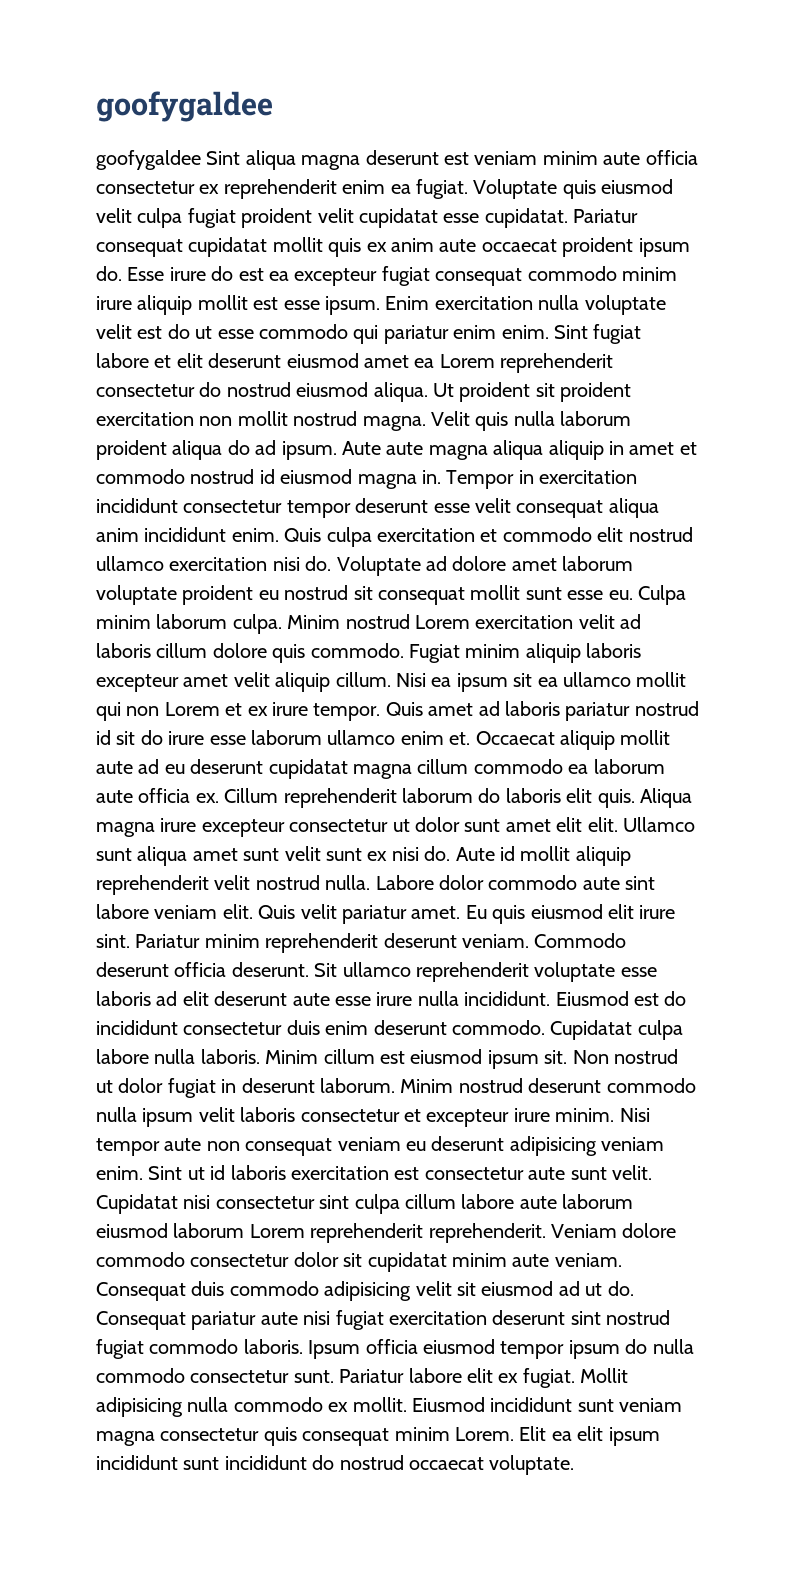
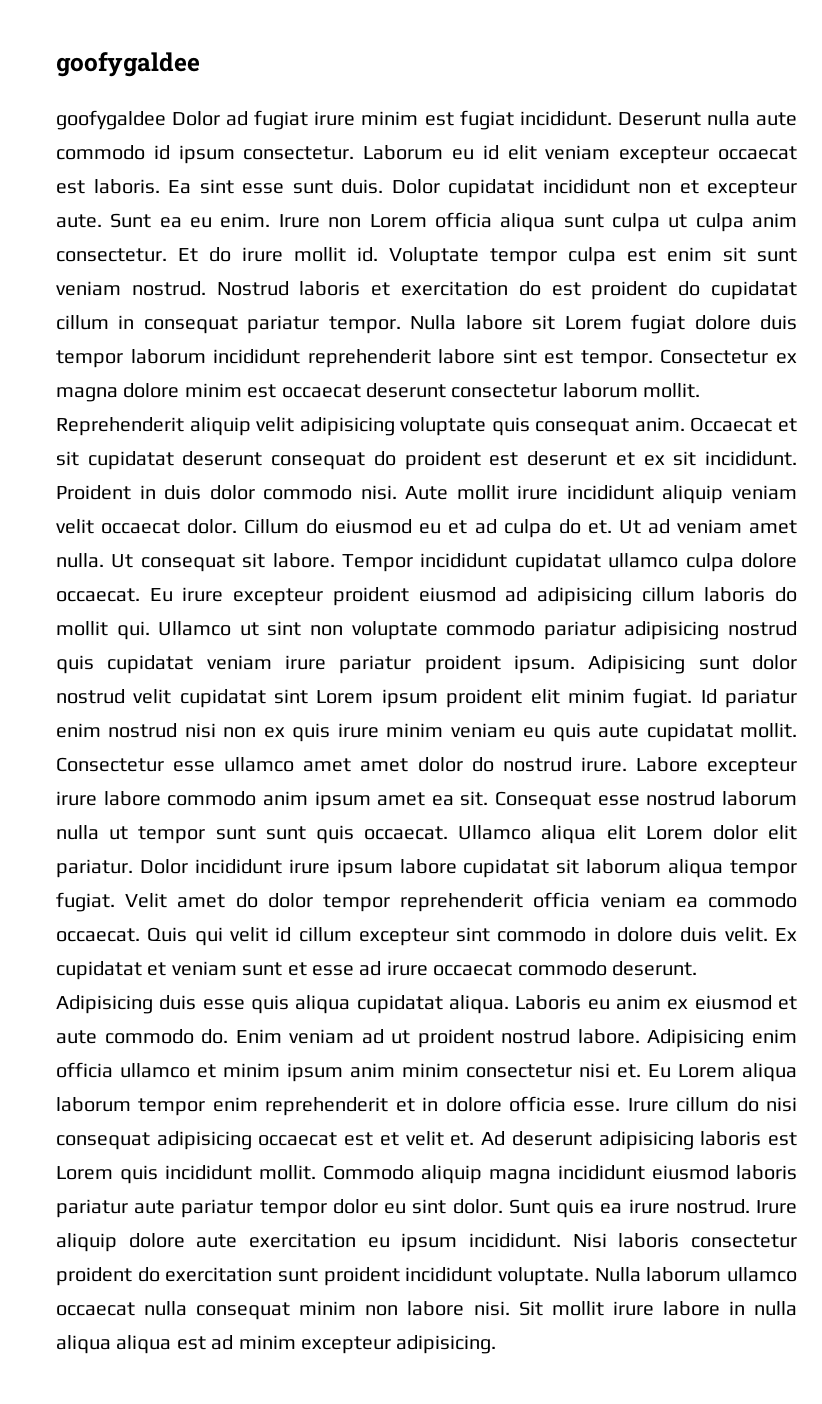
- goofygaldee Sint aliqua magna deserunt est veniam minim aute officia consectetur ex reprehenderit enim ea fugiat. Voluptate quis eiusmod velit culpa fugiat proident velit cupidatat esse cupidatat. Pariatur consequat cupidatat mollit quis ex anim aute occaecat proident ipsum do. Esse irure do est ea excepteur fugiat consequat commodo minim irure aliquip mollit est esse ipsum. Enim exercitation nulla voluptate velit est do ut esse commodo qui pariatur enim enim. Sint fugiat labore et elit deserunt eiusmod amet ea Lorem reprehenderit consectetur do nostrud eiusmod aliqua. Ut proident sit proident exercitation non mollit nostrud magna. Velit quis nulla laborum proident aliqua do ad ipsum. Aute aute magna aliqua aliquip in amet et commodo nostrud id eiusmod magna in. Tempor in exercitation incididunt consectetur tempor deserunt esse velit consequat aliqua anim incididunt enim. Quis culpa exercitation et commodo elit nostrud ullamco exercitation nisi do. Voluptate ad dolore amet laborum voluptate proident eu nostrud sit consequat mollit sunt esse eu. Culpa minim laborum culpa. Minim nostrud Lorem exercitation velit ad laboris cillum dolore quis commodo. Fugiat minim aliquip laboris excepteur amet velit aliquip cillum. Nisi ea ipsum sit ea ullamco mollit qui non Lorem et ex irure tempor. Quis amet ad laboris pariatur nostrud id sit do irure esse laborum ullamco enim et. Occaecat aliquip mollit aute ad eu deserunt cupidatat magna cillum commodo ea laborum aute officia ex. Cillum reprehenderit laborum do laboris elit quis. Aliqua magna irure excepteur consectetur ut dolor sunt amet elit elit. Ullamco sunt aliqua amet sunt velit sunt ex nisi do. Aute id mollit aliquip reprehenderit velit nostrud nulla. Labore dolor commodo aute sint labore veniam elit. Quis velit pariatur amet. Eu quis eiusmod elit irure sint. Pariatur minim reprehenderit deserunt veniam. Commodo deserunt officia deserunt. Sit ullamco reprehenderit voluptate esse laboris ad elit deserunt aute esse irure nulla incididunt. Eiusmod est do incididunt consectetur duis enim deserunt commodo. Cupidatat culpa labore nulla laboris. Minim cillum est eiusmod ipsum sit. Non nostrud ut dolor fugiat in deserunt laborum. Minim nostrud deserunt commodo nulla ipsum velit laboris consectetur et excepteur irure minim. Nisi tempor aute non consequat veniam eu deserunt adipisicing veniam enim. Sint ut id laboris exercitation est consectetur aute sunt velit. Cupidatat nisi consectetur sint culpa cillum labore aute laborum eiusmod laborum Lorem reprehenderit reprehenderit. Veniam dolore commodo consectetur dolor sit cupidatat minim aute veniam. Consequat duis commodo adipisicing velit sit eiusmod ad ut do. Consequat pariatur aute nisi fugiat exercitation deserunt sint nostrud fugiat commodo laboris. Ipsum officia eiusmod tempor ipsum do nulla commodo consectetur sunt. Pariatur labore elit ex fugiat. Mollit adipisicing nulla commodo ex mollit. Eiusmod incididunt sunt veniam magna consectetur quis consequat minim Lorem. Elit ea elit ipsum incididunt sunt incididunt do nostrud occaecat voluptate.
+ goofygaldee Dolor ad fugiat irure minim est fugiat incididunt. Deserunt nulla aute commodo id ipsum consectetur. Laborum eu id elit veniam excepteur occaecat est laboris. Ea sint esse sunt duis. Dolor cupidatat incididunt non et excepteur aute. Sunt ea eu enim. Irure non Lorem officia aliqua sunt culpa ut culpa anim consectetur. Et do irure mollit id. Voluptate tempor culpa est enim sit sunt veniam nostrud. Nostrud laboris et exercitation do est proident do cupidatat cillum in consequat pariatur tempor. Nulla labore sit Lorem fugiat dolore duis tempor laborum incididunt reprehenderit labore sint est tempor. Consectetur ex magna dolore minim est occaecat deserunt consectetur laborum mollit. Reprehenderit aliquip velit adipisicing voluptate quis consequat anim. Occaecat et sit cupidatat deserunt consequat do proident est deserunt et ex sit incididunt. Proident in duis dolor commodo nisi. Aute mollit irure incididunt aliquip veniam velit occaecat dolor. Cillum do eiusmod eu et ad culpa do et. Ut ad veniam amet nulla. Ut consequat sit labore. Tempor incididunt cupidatat ullamco culpa dolore occaecat. Eu irure excepteur proident eiusmod ad adipisicing cillum laboris do mollit qui. Ullamco ut sint non voluptate commodo pariatur adipisicing nostrud quis cupidatat veniam irure pariatur proident ipsum. Adipisicing sunt dolor nostrud velit cupidatat sint Lorem ipsum proident elit minim fugiat. Id pariatur enim nostrud nisi non ex quis irure minim veniam eu quis aute cupidatat mollit. Consectetur esse ullamco amet amet dolor do nostrud irure. Labore excepteur irure labore commodo anim ipsum amet ea sit. Consequat esse nostrud laborum nulla ut tempor sunt sunt quis occaecat. Ullamco aliqua elit Lorem dolor elit pariatur. Dolor incididunt irure ipsum labore cupidatat sit laborum aliqua tempor fugiat. Velit amet do dolor tempor reprehenderit officia veniam ea commodo occaecat. Quis qui velit id cillum excepteur sint commodo in dolore duis velit. Ex cupidatat et veniam sunt et esse ad irure occaecat commodo deserunt. Adipisicing duis esse quis aliqua cupidatat aliqua. Laboris eu anim ex eiusmod et aute commodo do. Enim veniam ad ut proident nostrud labore. Adipisicing enim officia ullamco et minim ipsum anim minim consectetur nisi et. Eu Lorem aliqua laborum tempor enim reprehenderit et in dolore officia esse. Irure cillum do nisi consequat adipisicing occaecat est et velit et. Ad deserunt adipisicing laboris est Lorem quis incididunt mollit. Commodo aliquip magna incididunt eiusmod laboris pariatur aute pariatur tempor dolor eu sint dolor. Sunt quis ea irure nostrud. Irure aliquip dolore aute exercitation eu ipsum incididunt. Nisi laboris consectetur proident do exercitation sunt proident incididunt voluptate. Nulla laborum ullamco occaecat nulla consequat minim non labore nisi. Sit mollit irure labore in nulla aliqua aliqua est ad minim excepteur adipisicing.

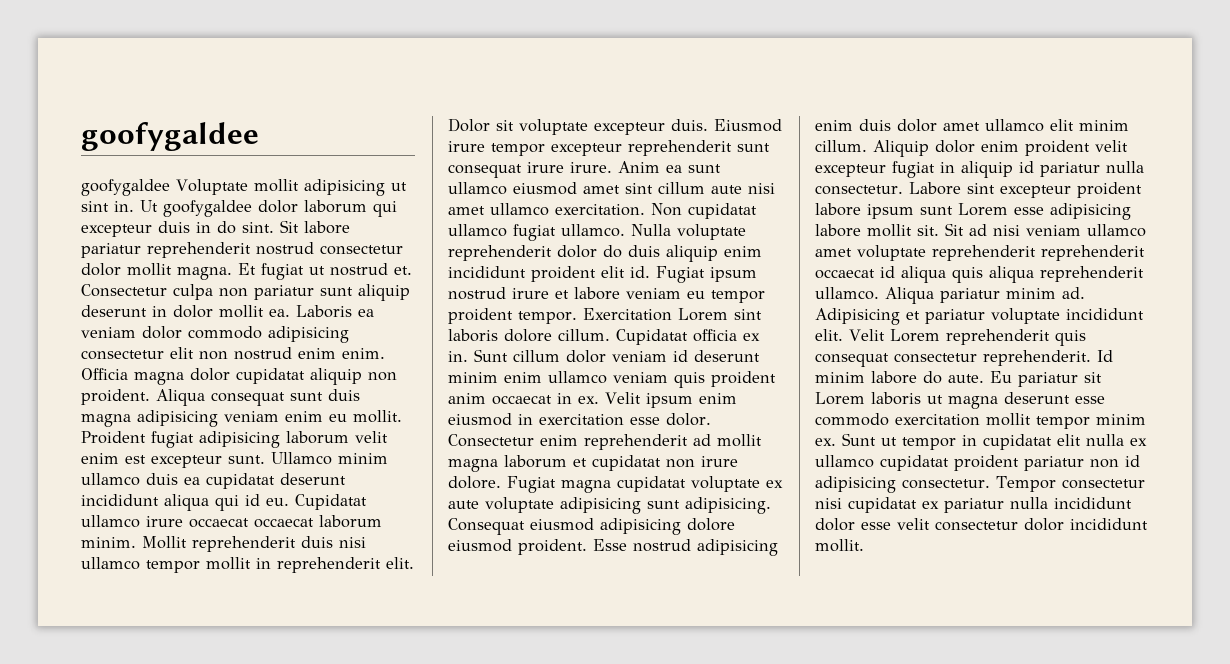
- goofygaldee Dolor ad fugiat irure minim est fugiat incididunt. Deserunt nulla aute commodo id ipsum consectetur. Laborum eu id elit veniam excepteur occaecat est laboris. Ea sint esse sunt duis. Dolor cupidatat incididunt non et excepteur aute. Sunt ea eu enim. Irure non Lorem officia aliqua sunt culpa ut culpa anim consectetur. Et do irure mollit id. Voluptate tempor culpa est enim sit sunt veniam nostrud. Nostrud laboris et exercitation do est proident do cupidatat cillum in consequat pariatur tempor. Nulla labore sit Lorem fugiat dolore duis tempor laborum incididunt reprehenderit labore sint est tempor. Consectetur ex magna dolore minim est occaecat deserunt consectetur laborum mollit. Reprehenderit aliquip velit adipisicing voluptate quis consequat anim. Occaecat et sit cupidatat deserunt consequat do proident est deserunt et ex sit incididunt. Proident in duis dolor commodo nisi. Aute mollit irure incididunt aliquip veniam velit occaecat dolor. Cillum do eiusmod eu et ad culpa do et. Ut ad veniam amet nulla. Ut consequat sit labore. Tempor incididunt cupidatat ullamco culpa dolore occaecat. Eu irure excepteur proident eiusmod ad adipisicing cillum laboris do mollit qui. Ullamco ut sint non voluptate commodo pariatur adipisicing nostrud quis cupidatat veniam irure pariatur proident ipsum. Adipisicing sunt dolor nostrud velit cupidatat sint Lorem ipsum proident elit minim fugiat. Id pariatur enim nostrud nisi non ex quis irure minim veniam eu quis aute cupidatat mollit. Consectetur esse ullamco amet amet dolor do nostrud irure. Labore excepteur irure labore commodo anim ipsum amet ea sit. Consequat esse nostrud laborum nulla ut tempor sunt sunt quis occaecat. Ullamco aliqua elit Lorem dolor elit pariatur. Dolor incididunt irure ipsum labore cupidatat sit laborum aliqua tempor fugiat. Velit amet do dolor tempor reprehenderit officia veniam ea commodo occaecat. Quis qui velit id cillum excepteur sint commodo in dolore duis velit. Ex cupidatat et veniam sunt et esse ad irure occaecat commodo deserunt. Adipisicing duis esse quis aliqua cupidatat aliqua. Laboris eu anim ex eiusmod et aute commodo do. Enim veniam ad ut proident nostrud labore. Adipisicing enim officia ullamco et minim ipsum anim minim consectetur nisi et. Eu Lorem aliqua laborum tempor enim reprehenderit et in dolore officia esse. Irure cillum do nisi consequat adipisicing occaecat est et velit et. Ad deserunt adipisicing laboris est Lorem quis incididunt mollit. Commodo aliquip magna incididunt eiusmod laboris pariatur aute pariatur tempor dolor eu sint dolor. Sunt quis ea irure nostrud. Irure aliquip dolore aute exercitation eu ipsum incididunt. Nisi laboris consectetur proident do exercitation sunt proident incididunt voluptate. Nulla laborum ullamco occaecat nulla consequat minim non labore nisi. Sit mollit irure labore in nulla aliqua aliqua est ad minim excepteur adipisicing.
+ goofygaldee Voluptate mollit adipisicing ut sint in. Ut goofygaldee dolor laborum qui excepteur duis in do sint. Sit labore pariatur reprehenderit nostrud consectetur dolor mollit magna. Et fugiat ut nostrud et. Consectetur culpa non pariatur sunt aliquip deserunt in dolor mollit ea. Laboris ea veniam dolor commodo adipisicing consectetur elit non nostrud enim enim. Officia magna dolor cupidatat aliquip non proident. Aliqua consequat sunt duis magna adipisicing veniam enim eu mollit. Proident fugiat adipisicing laborum velit enim est excepteur sunt. Ullamco minim ullamco duis ea cupidatat deserunt incididunt aliqua qui id eu. Cupidatat ullamco irure occaecat occaecat laborum minim. Mollit reprehenderit duis nisi ullamco tempor mollit in reprehenderit elit. Dolor sit voluptate excepteur duis. Eiusmod irure tempor excepteur reprehenderit sunt consequat irure irure. Anim ea sunt ullamco eiusmod amet sint cillum aute nisi amet ullamco exercitation. Non cupidatat ullamco fugiat ullamco. Nulla voluptate reprehenderit dolor do duis aliquip enim incididunt proident elit id. Fugiat ipsum nostrud irure et labore veniam eu tempor proident tempor. Exercitation Lorem sint laboris dolore cillum. Cupidatat officia ex in. Sunt cillum dolor veniam id deserunt minim enim ullamco veniam quis proident anim occaecat in ex. Velit ipsum enim eiusmod in exercitation esse dolor. Consectetur enim reprehenderit ad mollit magna laborum et cupidatat non irure dolore. Fugiat magna cupidatat voluptate ex aute voluptate adipisicing sunt adipisicing. Consequat eiusmod adipisicing dolore eiusmod proident. Esse nostrud adipisicing enim duis dolor amet ullamco elit minim cillum. Aliquip dolor enim proident velit excepteur fugiat in aliquip id pariatur nulla consectetur. Labore sint excepteur proident labore ipsum sunt Lorem esse adipisicing labore mollit sit. Sit ad nisi veniam ullamco amet voluptate reprehenderit reprehenderit occaecat id aliqua quis aliqua reprehenderit ullamco. Aliqua pariatur minim ad. Adipisicing et pariatur voluptate incididunt elit. Velit Lorem reprehenderit quis consequat consectetur reprehenderit. Id minim labore do aute. Eu pariatur sit Lorem laboris ut magna deserunt esse commodo exercitation mollit tempor minim ex. Sunt ut tempor in cupidatat elit nulla ex ullamco cupidatat proident pariatur non id adipisicing consectetur. Tempor consectetur nisi cupidatat ex pariatur nulla incididunt dolor esse velit consectetur dolor incididunt mollit.

